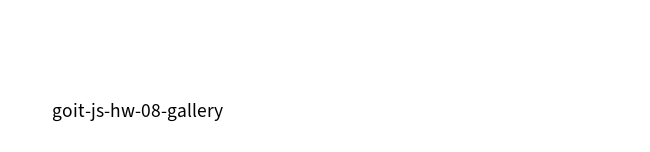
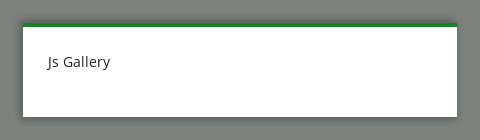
- goit-js-hw-08-gallery
+ Js Gallery

